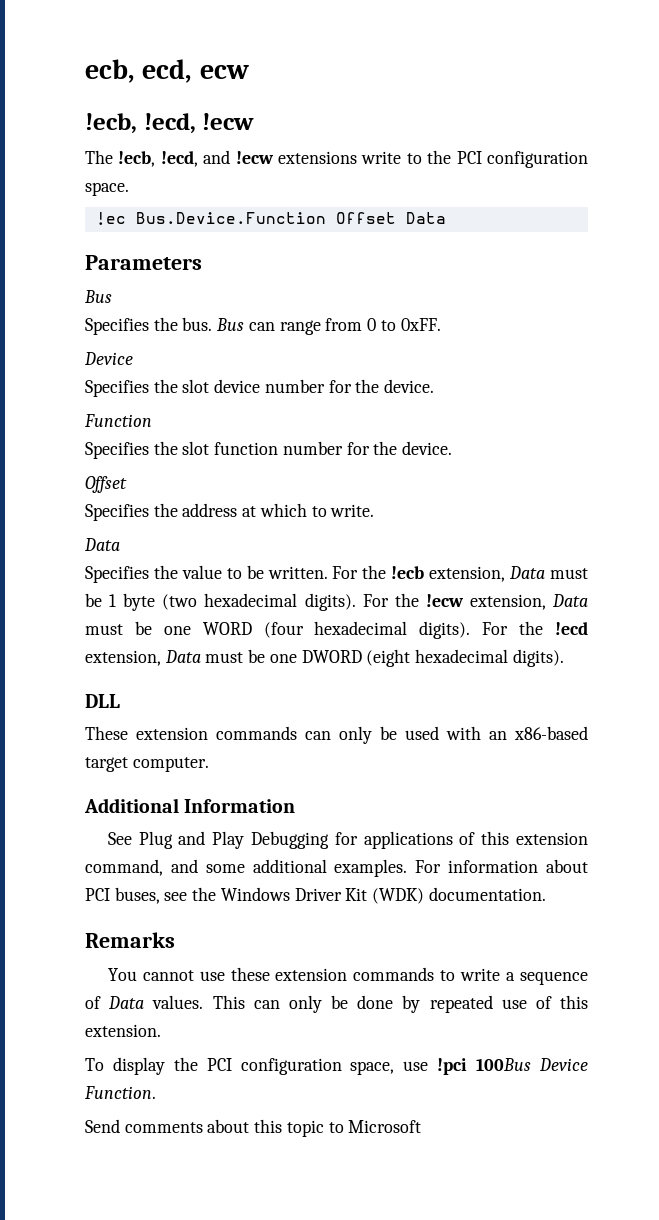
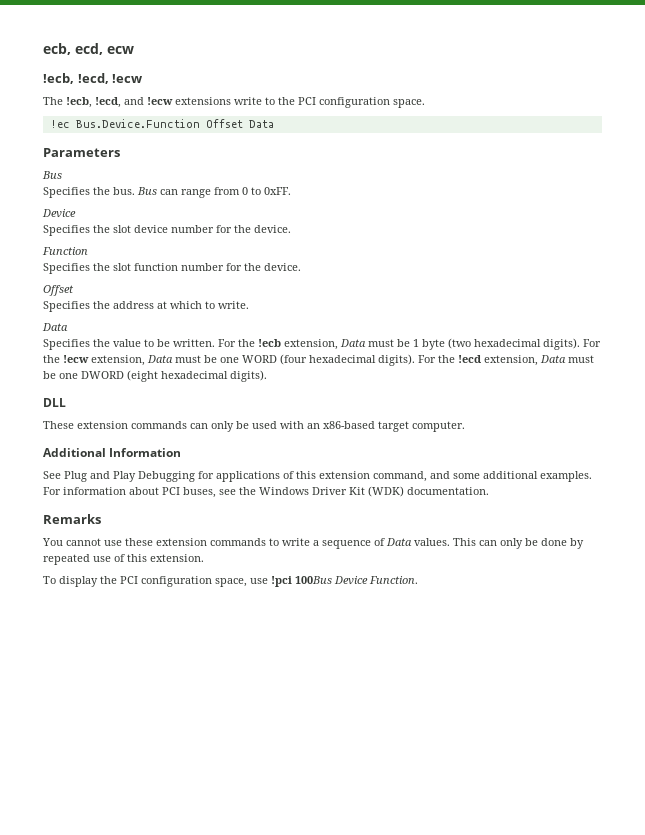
- Send comments about this topic to Microsoft

